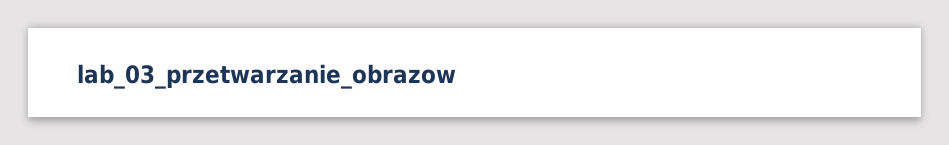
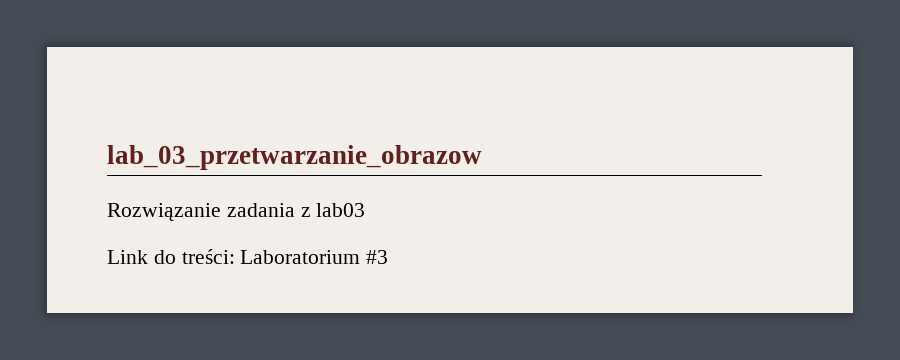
+ Rozwiązanie zadania z lab03
+ Link do treści: Laboratorium #3

